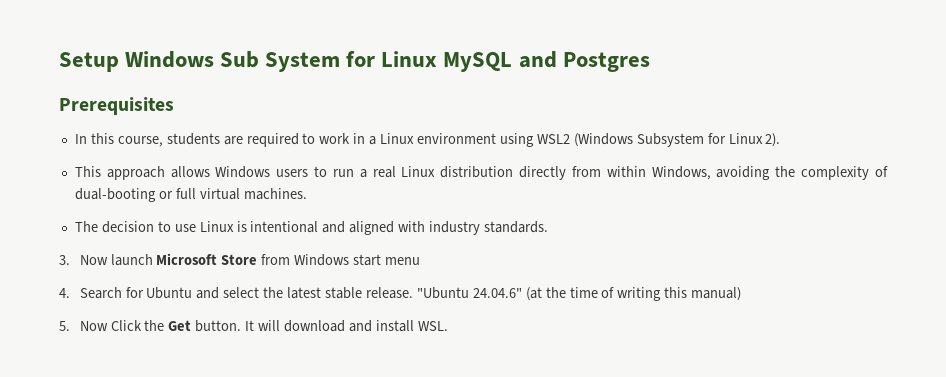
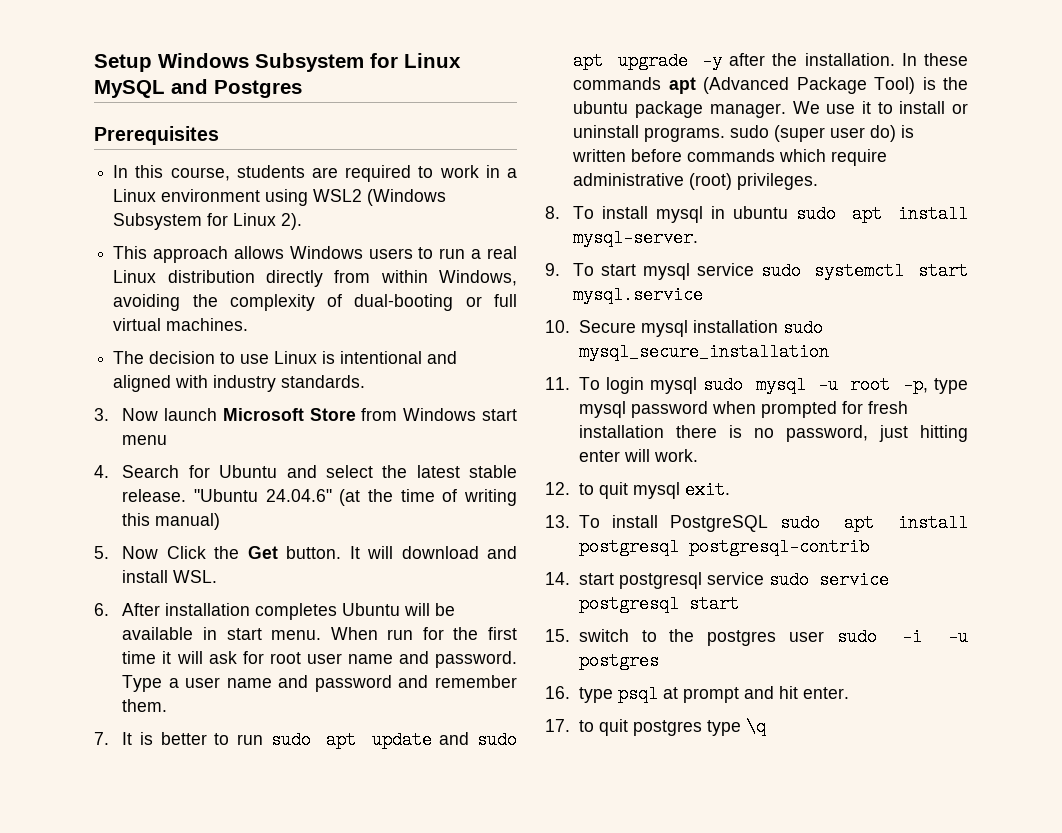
- Setup Windows Sub System for Linux MySQL and Postgres
+ Setup Windows Subsystem for Linux MySQL and Postgres
+ 6. After installation completes Ubuntu will be available in start menu. When run for the first time it will ask for root user name and password. Type a user name and password and remember them.
+ 7. It is better to run sudo apt update and sudo apt upgrade -y after the installation. In these commands apt (Advanced Package Tool) is the ubuntu package manager. We use it to install or uninstall programs. sudo (super user do) is written before commands which require administrative (root) privileges.
+ 8. To install mysql in ubuntu sudo apt install mysql-server.
+ 9. To start mysql service sudo systemctl start mysql.service
+ 10. Secure mysql installation sudo mysql_secure_installation
+ 11. To login mysql sudo mysql -u root -p, type mysql password when prompted for fresh installation there is no password, just hitting enter will work.
+ 12. to quit mysql exit.
+ 13. To install PostgreSQL sudo apt install postgresql postgresql-contrib
+ 14. start postgresql service sudo service postgresql start
+ 15. switch to the postgres user sudo -i -u postgres
+ 16. type psql at prompt and hit enter.
+ 17. to quit postgres type \q

